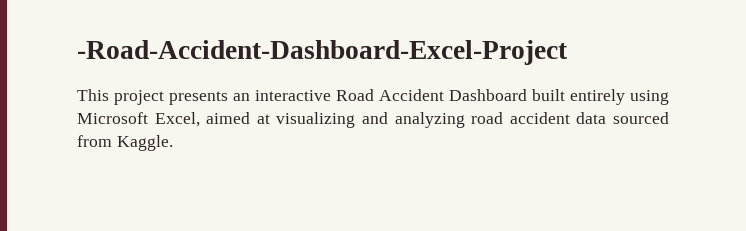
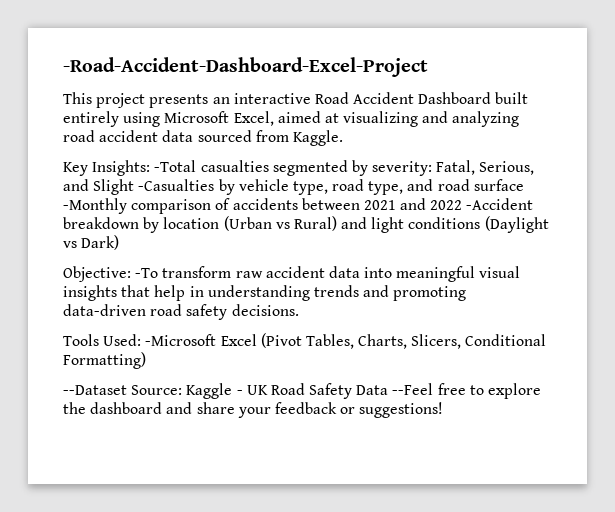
+ Key Insights: -Total casualties segmented by severity: Fatal, Serious, and Slight -Casualties by vehicle type, road type, and road surface -Monthly comparison of accidents between 2021 and 2022 -Accident breakdown by location (Urban vs Rural) and light conditions (Daylight vs Dark)
+ Objective: -To transform raw accident data into meaningful visual insights that help in understanding trends and promoting data-driven road safety decisions.
+ Tools Used: -Microsoft Excel (Pivot Tables, Charts, Slicers, Conditional Formatting)
+ --Dataset Source: Kaggle - UK Road Safety Data --Feel free to explore the dashboard and share your feedback or suggestions!

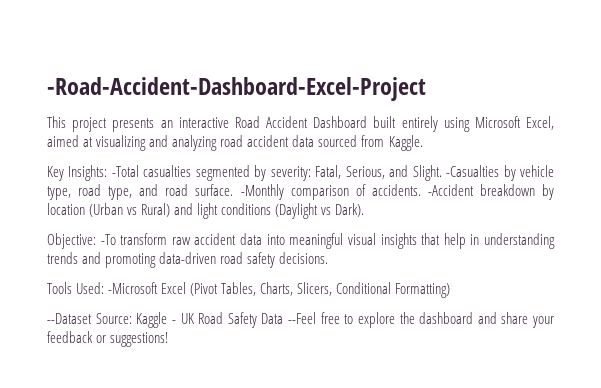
- Key Insights: -Total casualties segmented by severity: Fatal, Serious, and Slight -Casualties by vehicle type, road type, and road surface -Monthly comparison of accidents between 2021 and 2022 -Accident breakdown by location (Urban vs Rural) and light conditions (Daylight vs Dark)
+ Key Insights: -Total casualties segmented by severity: Fatal, Serious, and Slight. -Casualties by vehicle type, road type, and road surface. -Monthly comparison of accidents. -Accident breakdown by location (Urban vs Rural) and light conditions (Daylight vs Dark).

